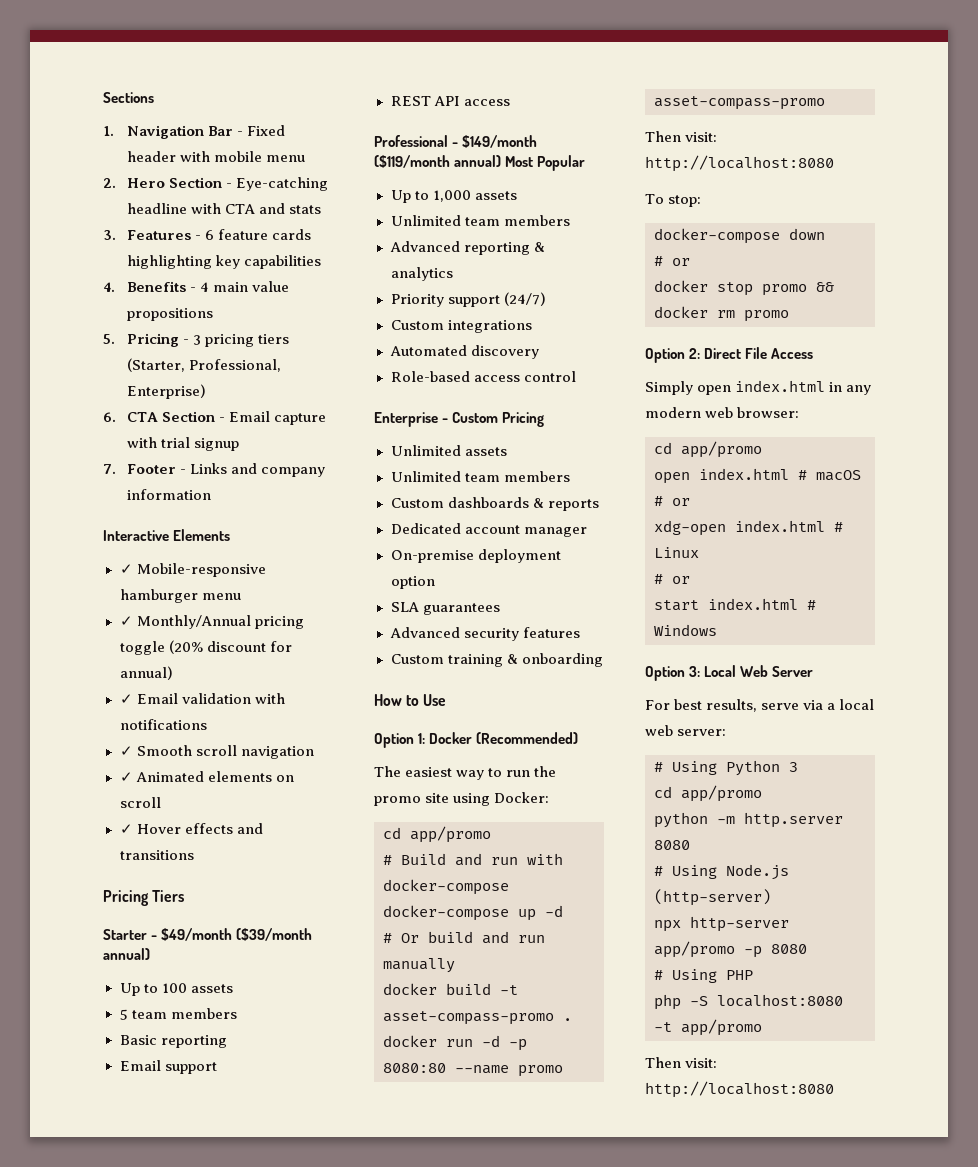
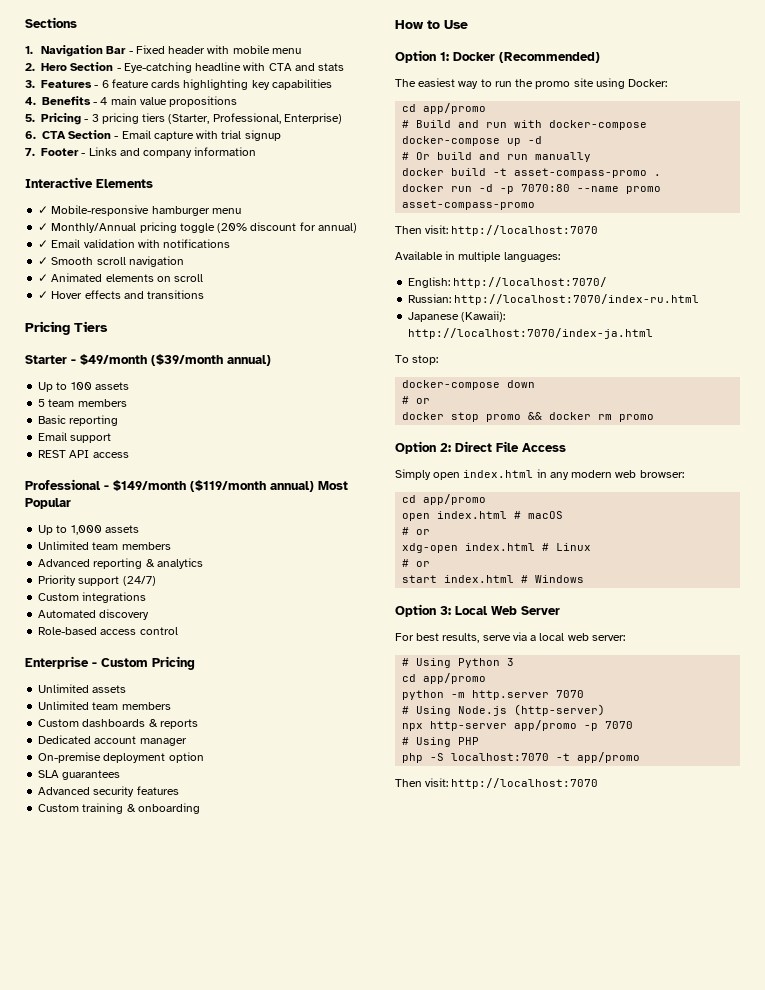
- docker run -d -p 8080:80 --name promo asset-compass-promo
- Then visit: http://localhost:8080
+ docker run -d -p 7070:80 --name promo asset-compass-promo
+ Then visit: http://localhost:7070
+ Available in multiple languages:
+ English: http://localhost:7070/
+ Russian: http://localhost:7070/index-ru.html
+ Japanese (Kawaii): http://localhost:7070/index-ja.html
- python -m http.server 8080
+ python -m http.server 7070
- npx http-server app/promo -p 8080
+ npx http-server app/promo -p 7070
- php -S localhost:8080 -t app/promo
- Then visit: http://localhost:8080
+ php -S localhost:7070 -t app/promo
+ Then visit: http://localhost:7070

